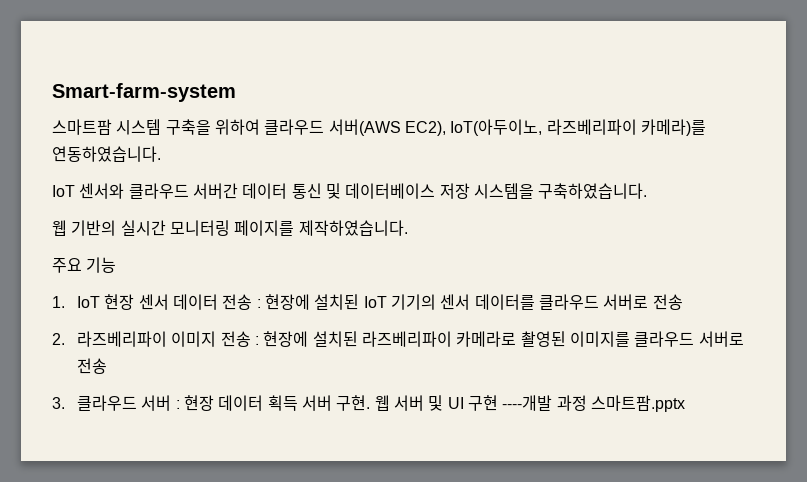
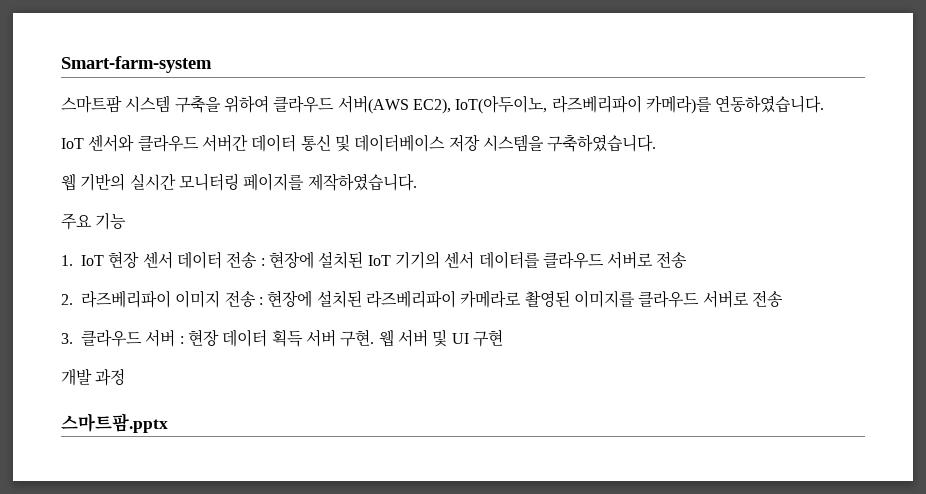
- 웹 서버 및 UI 구현 ----개발 과정 스마트팜.pptx
+ 웹 서버 및 UI 구현
+ 개발 과정
+ 스마트팜.pptx

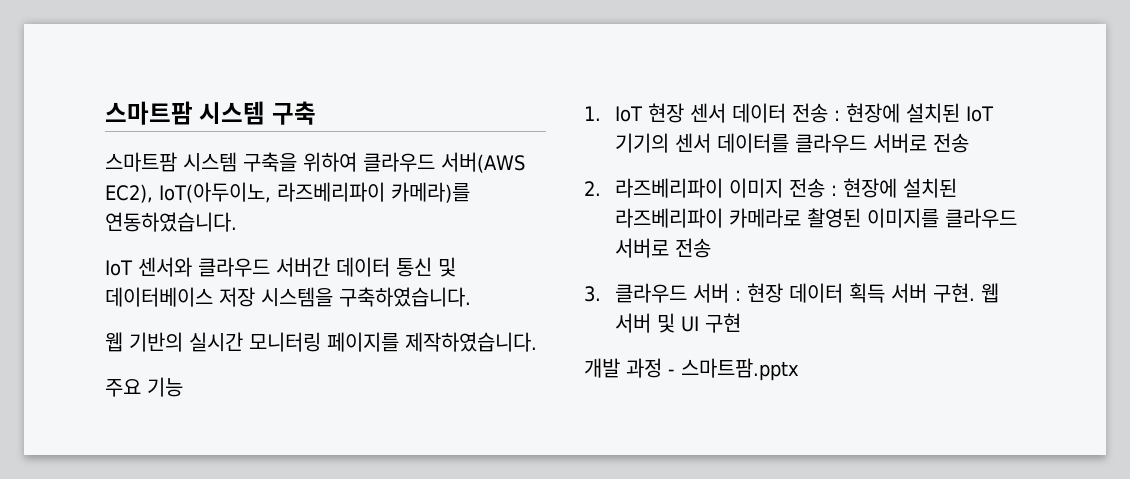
- Smart-farm-system
+ 스마트팜 시스템 구축
- 개발 과정
- 스마트팜.pptx
+ 개발 과정 - 스마트팜.pptx

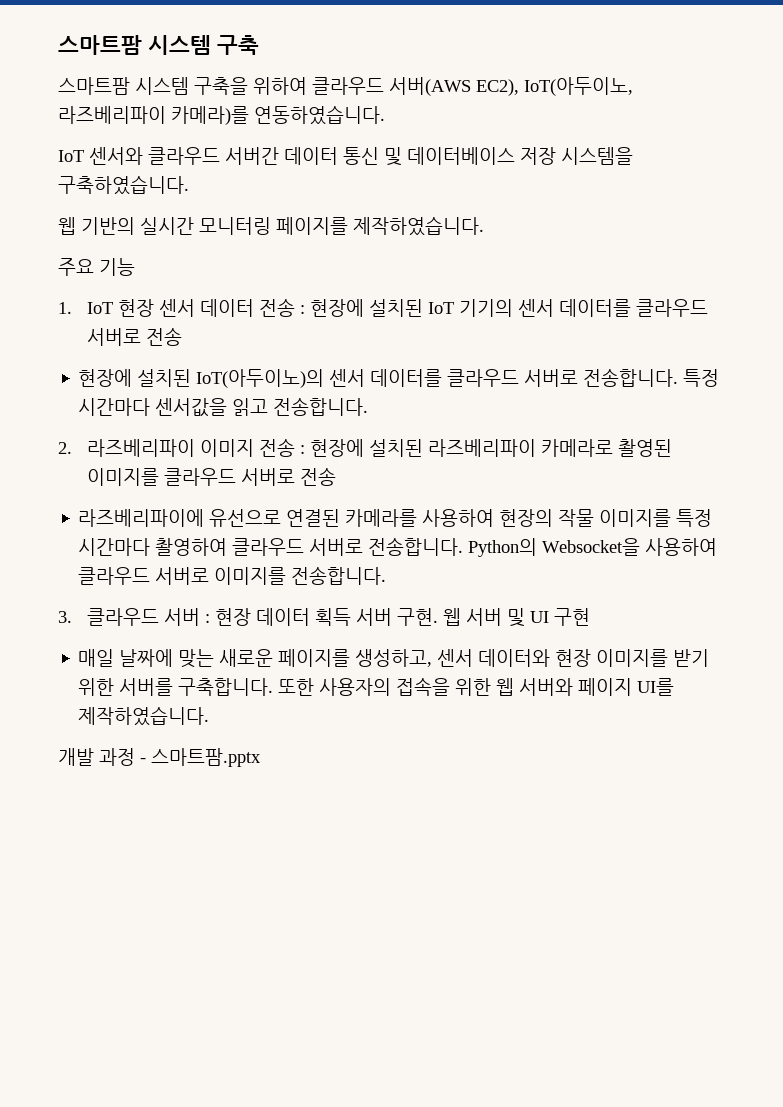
+ 현장에 설치된 IoT(아두이노)의 센서 데이터를 클라우드 서버로 전송합니다. 특정 시간마다 센서값을 읽고 전송합니다.
+ 라즈베리파이에 유선으로 연결된 카메라를 사용하여 현장의 작물 이미지를 특정 시간마다 촬영하여 클라우드 서버로 전송합니다. Python의 Websocket을 사용하여 클라우드 서버로 이미지를 전송합니다.
+ 매일 날짜에 맞는 새로운 페이지를 생성하고, 센서 데이터와 현장 이미지를 받기 위한 서버를 구축합니다. 또한 사용자의 접속을 위한 웹 서버와 페이지 UI를 제작하였습니다.

